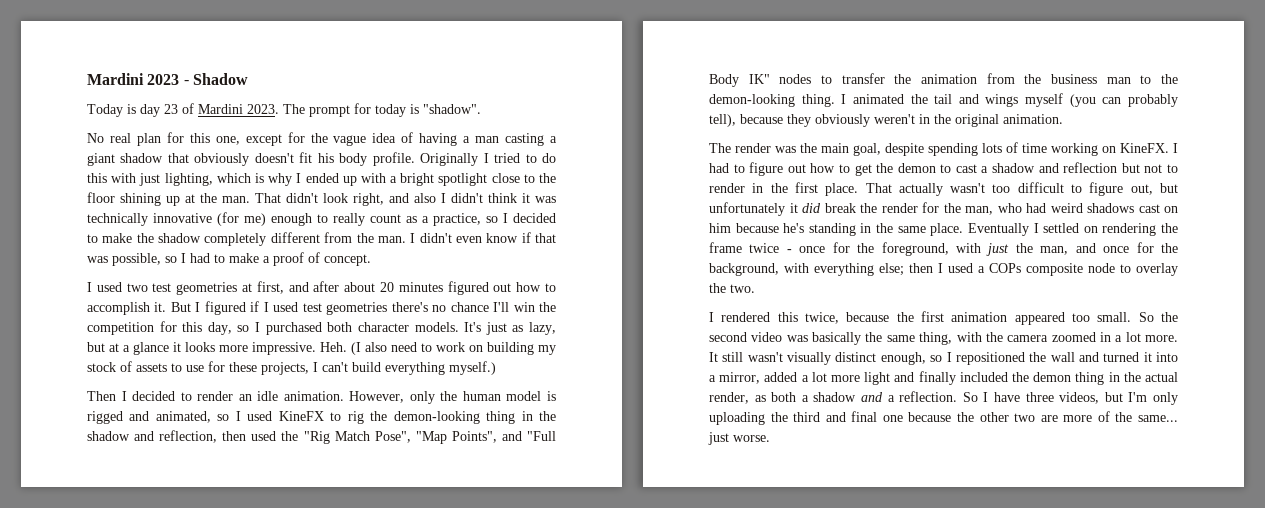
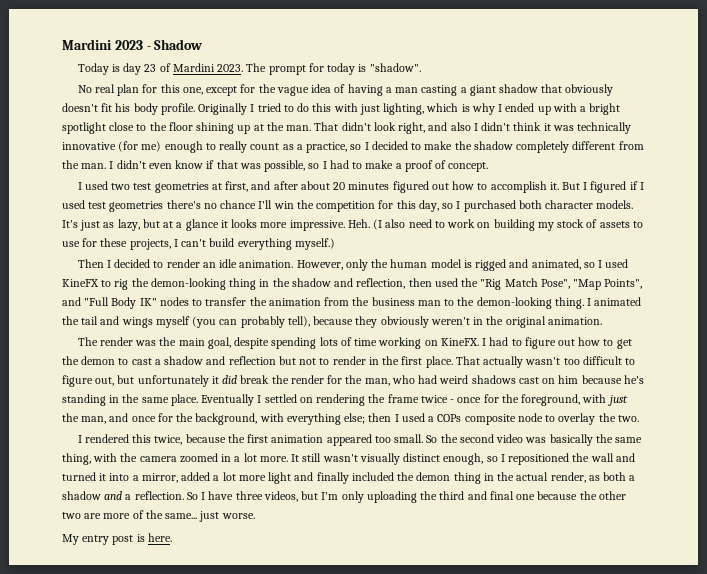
+ My entry post is here.

